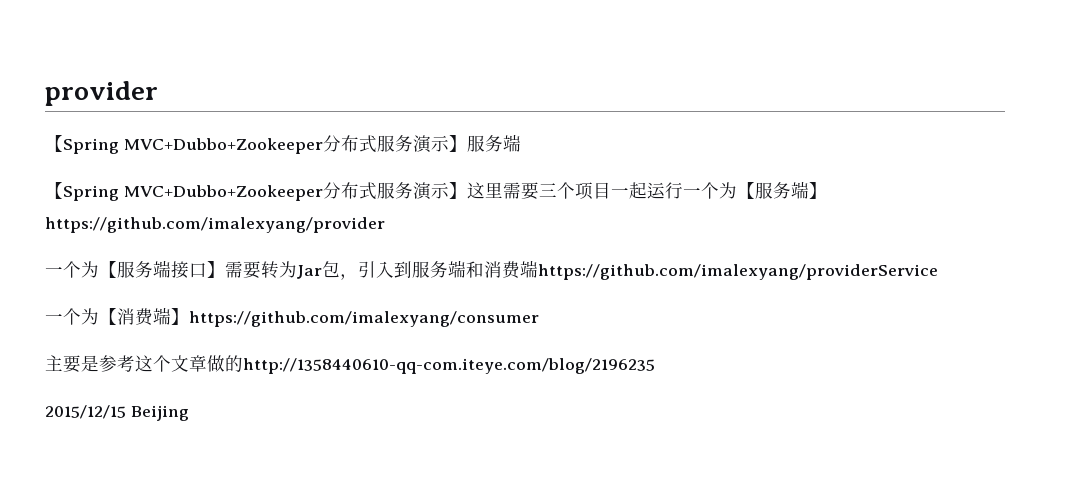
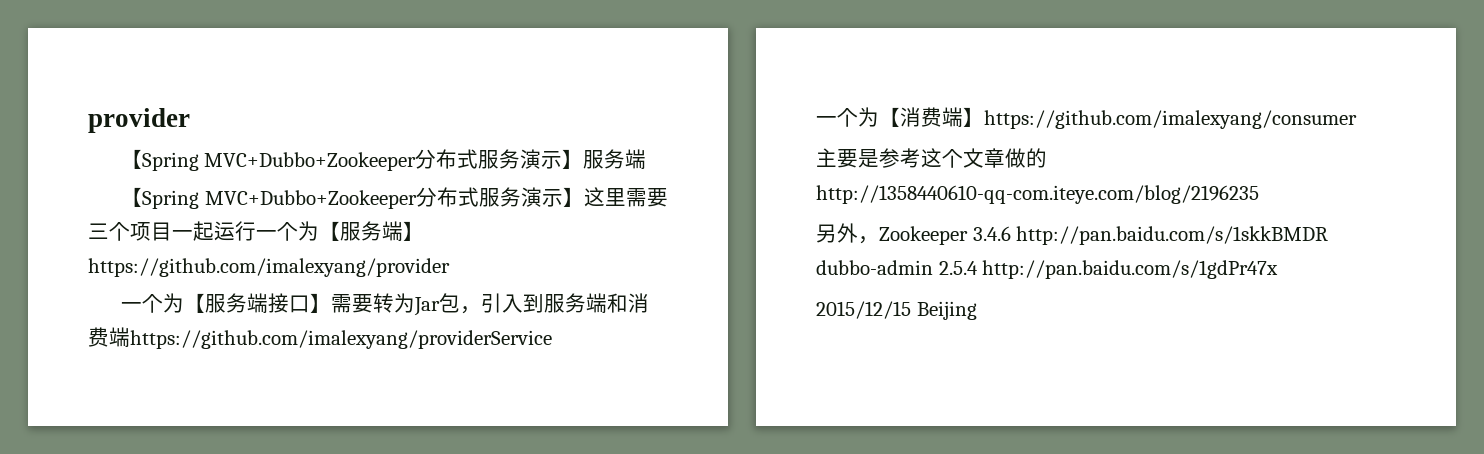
+ 另外，Zookeeper 3.4.6 http://pan.baidu.com/s/1skkBMDR dubbo-admin 2.5.4 http://pan.baidu.com/s/1gdPr47x

